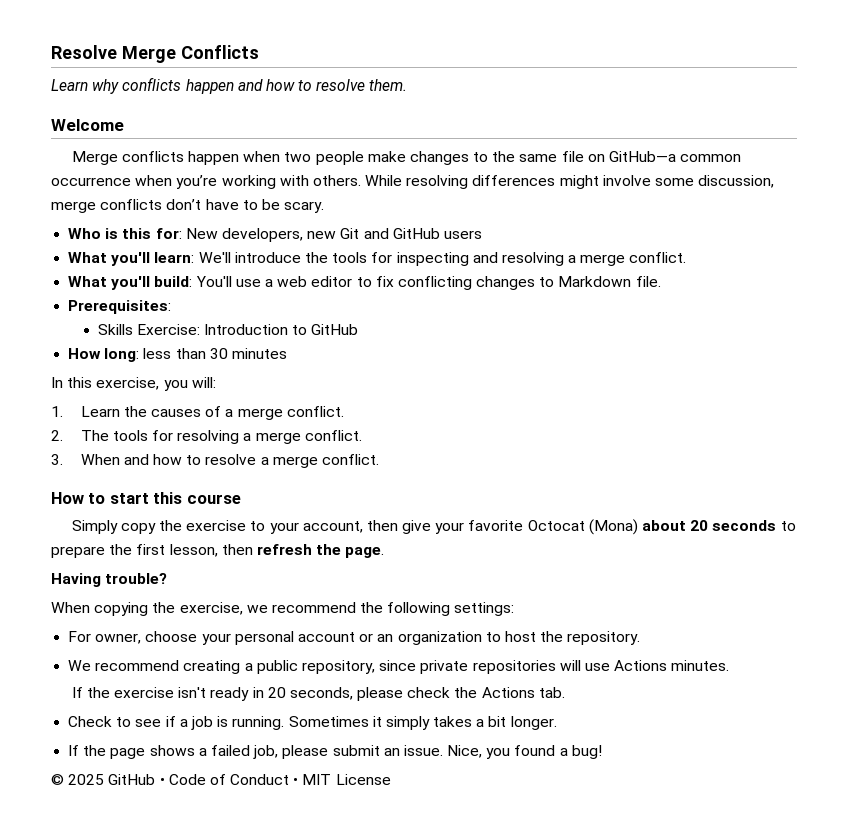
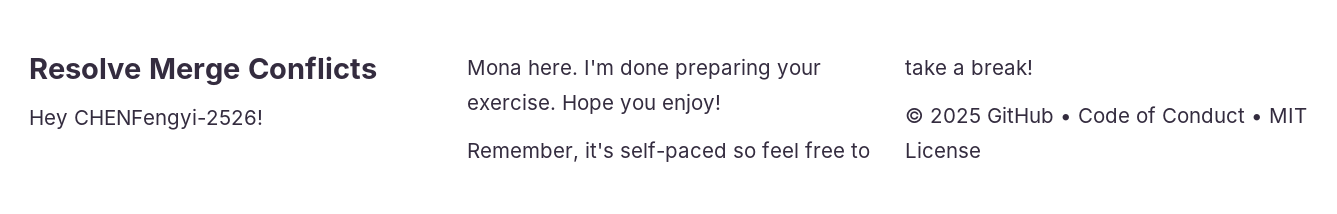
- Learn why conflicts happen and how to resolve them.
- Welcome
- Merge conflicts happen when two people make changes to the same file on GitHub—a common occurrence when you’re working with others. While resolving differences might involve some discussion, merge conflicts don’t have to be scary.
- Who is this for: New developers, new Git and GitHub users
- What you'll learn: We'll introduce the tools for inspecting and resolving a merge conflict.
- What you'll build: You'll use a web editor to fix conflicting changes to Markdown file.
- Prerequisites:
- Skills Exercise: Introduction to GitHub
- How long: less than 30 minutes
- In this exercise, you will:
- 1. Learn the causes of a merge conflict.
- 2. The tools for resolving a merge conflict.
- 3. When and how to resolve a merge conflict.
- How to start this course
- Simply copy the exercise to your account, then give your favorite Octocat (Mona) about 20 seconds to prepare the first lesson, then refresh the page.
- Having trouble?
- When copying the exercise, we recommend the following settings:
- For owner, choose your personal account or an organization to host the repository.
- We recommend creating a public repository, since private repositories will use Actions minutes.
- If the exercise isn't ready in 20 seconds, please check the Actions tab.
- Check to see if a job is running. Sometimes it simply takes a bit longer.
- If the page shows a failed job, please submit an issue. Nice, you found a bug!
+ Hey CHENFengyi-2526!
+ Mona here. I'm done preparing your exercise. Hope you enjoy!
+ Remember, it's self-paced so feel free to take a break!

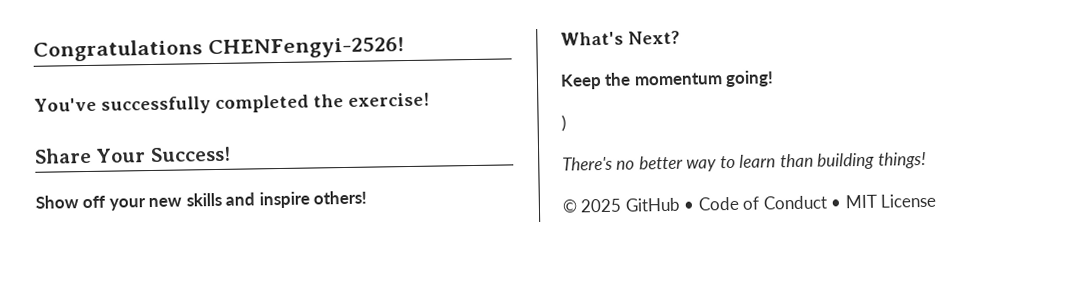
- Resolve Merge Conflicts
- Hey CHENFengyi-2526!
- Mona here. I'm done preparing your exercise. Hope you enjoy!
- Remember, it's self-paced so feel free to take a break!
+ Congratulations CHENFengyi-2526!
+ You've successfully completed the exercise!
+ Share Your Success!
+ Show off your new skills and inspire others!
+ What's Next?
+ Keep the momentum going!
+ )
+ There's no better way to learn than building things!

